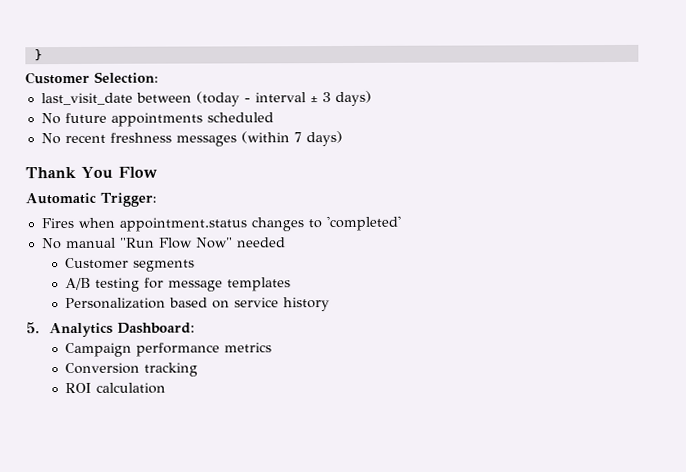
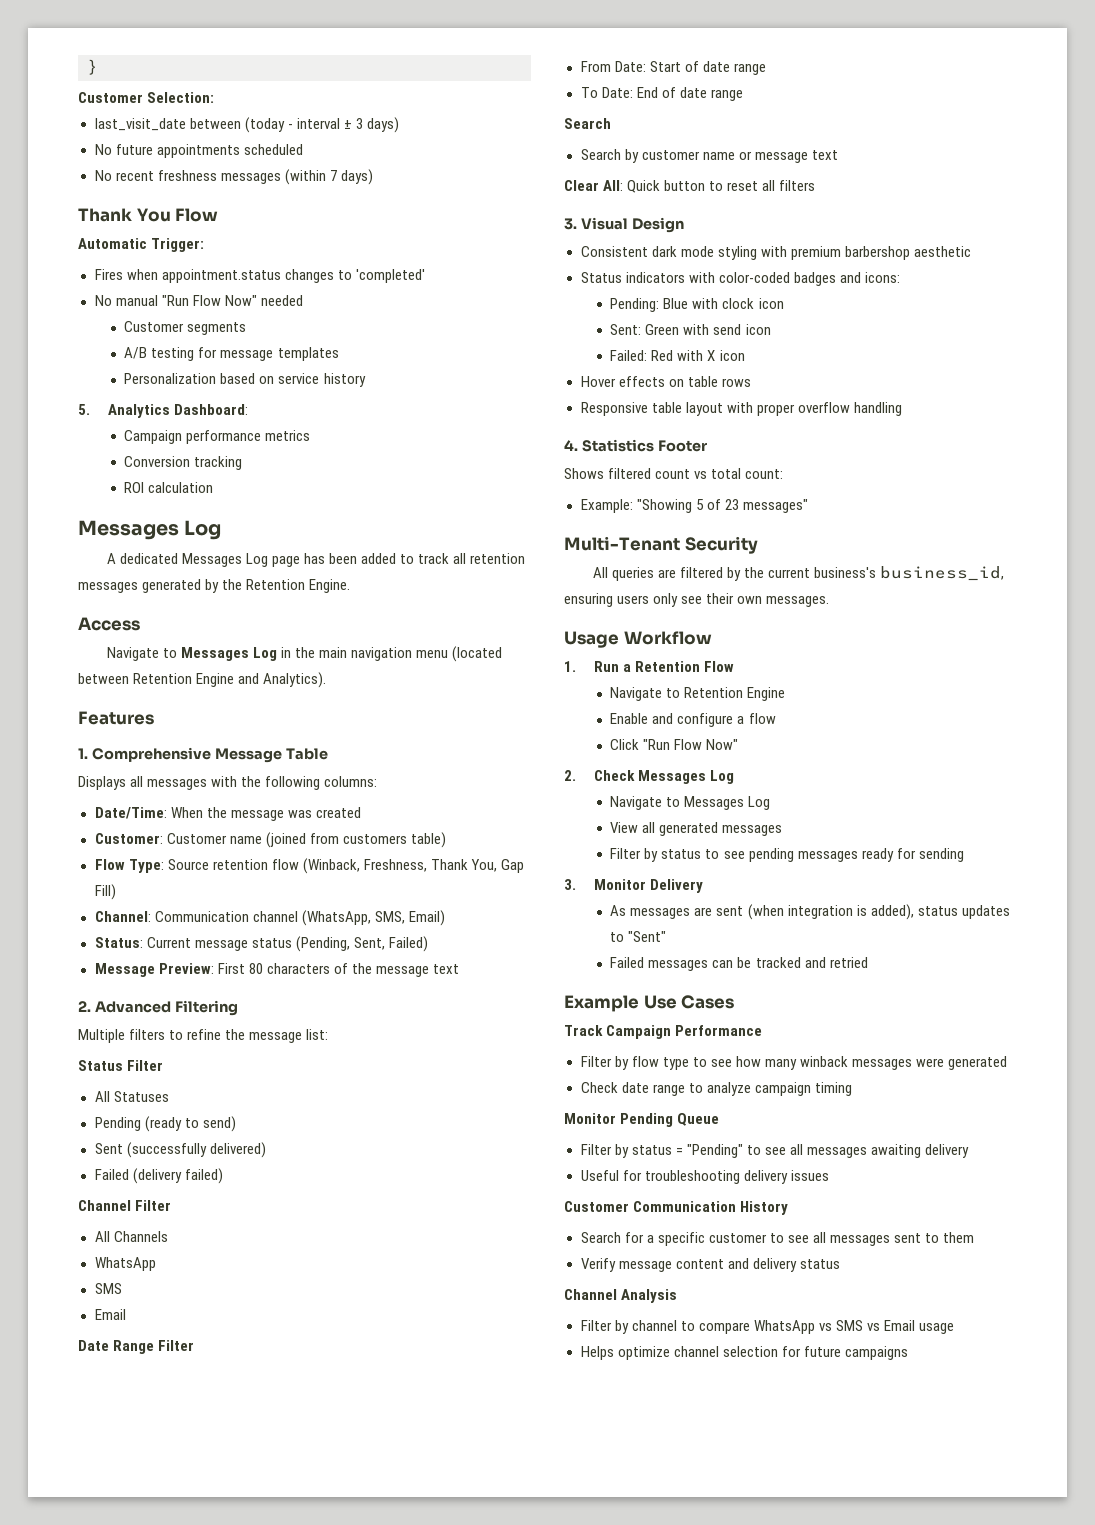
  ROI calculation
+ Messages Log
+ A dedicated Messages Log page has been added to track all retention messages generated by the Retention Engine.
+ Access
+ Navigate to Messages Log in the main navigation menu (located between Retention Engine and Analytics).
+ Features
+ 1. Comprehensive Message Table
+ Displays all messages with the following columns:
+ Date/Time: When the message was created
+ Customer: Customer name (joined from customers table)
+ Flow Type: Source retention flow (Winback, Freshness, Thank You, Gap Fill)
+ Channel: Communication channel (WhatsApp, SMS, Email)
+ Status: Current message status (Pending, Sent, Failed)
+ Message Preview: First 80 characters of the message text
+ 2. Advanced Filtering
+ Multiple filters to refine the message list:
+ Status Filter
+ All Statuses
+ Pending (ready to send)
+ Sent (successfully delivered)
+ Failed (delivery failed)
+ Channel Filter
+ All Channels
+ WhatsApp
+ SMS
+ Email
+ Date Range Filter
+ From Date: Start of date range
+ To Date: End of date range
+ Search
+ Search by customer name or message text
+ Clear All: Quick button to reset all filters
+ 3. Visual Design
+ Consistent dark mode styling with premium barbershop aesthetic
+ Status indicators with color-coded badges and icons:
+ Pending: Blue with clock icon
+ Sent: Green with send icon
+ Failed: Red with X icon
+ Hover effects on table rows
+ Responsive table layout with proper overflow handling
+ 4. Statistics Footer
+ Shows filtered count vs total count:
+ Example: "Showing 5 of 23 messages"
+ Multi-Tenant Security
+ All queries are filtered by the current business's business_id, ensuring users only see their own messages.
+ Usage Workflow
+ 1. Run a Retention Flow
+ Navigate to Retention Engine
+ Enable and configure a flow
+ Click "Run Flow Now"
+ 2. Check Messages Log
+ Navigate to Messages Log
+ View all generated messages
+ Filter by status to see pending messages ready for sending
+ 3. Monitor Delivery
+ As messages are sent (when integration is added), status updates to "Sent"
+ Failed messages can be tracked and retried
+ Example Use Cases
+ Track Campaign Performance
+ Filter by flow type to see how many winback messages were generated
+ Check date range to analyze campaign timing
+ Monitor Pending Queue
+ Filter by status = "Pending" to see all messages awaiting delivery
+ Useful for troubleshooting delivery issues
+ Customer Communication History
+ Search for a specific customer to see all messages sent to them
+ Verify message content and delivery status
+ Channel Analysis
+ Filter by channel to compare WhatsApp vs SMS vs Email usage
+ Helps optimize channel selection for future campaigns

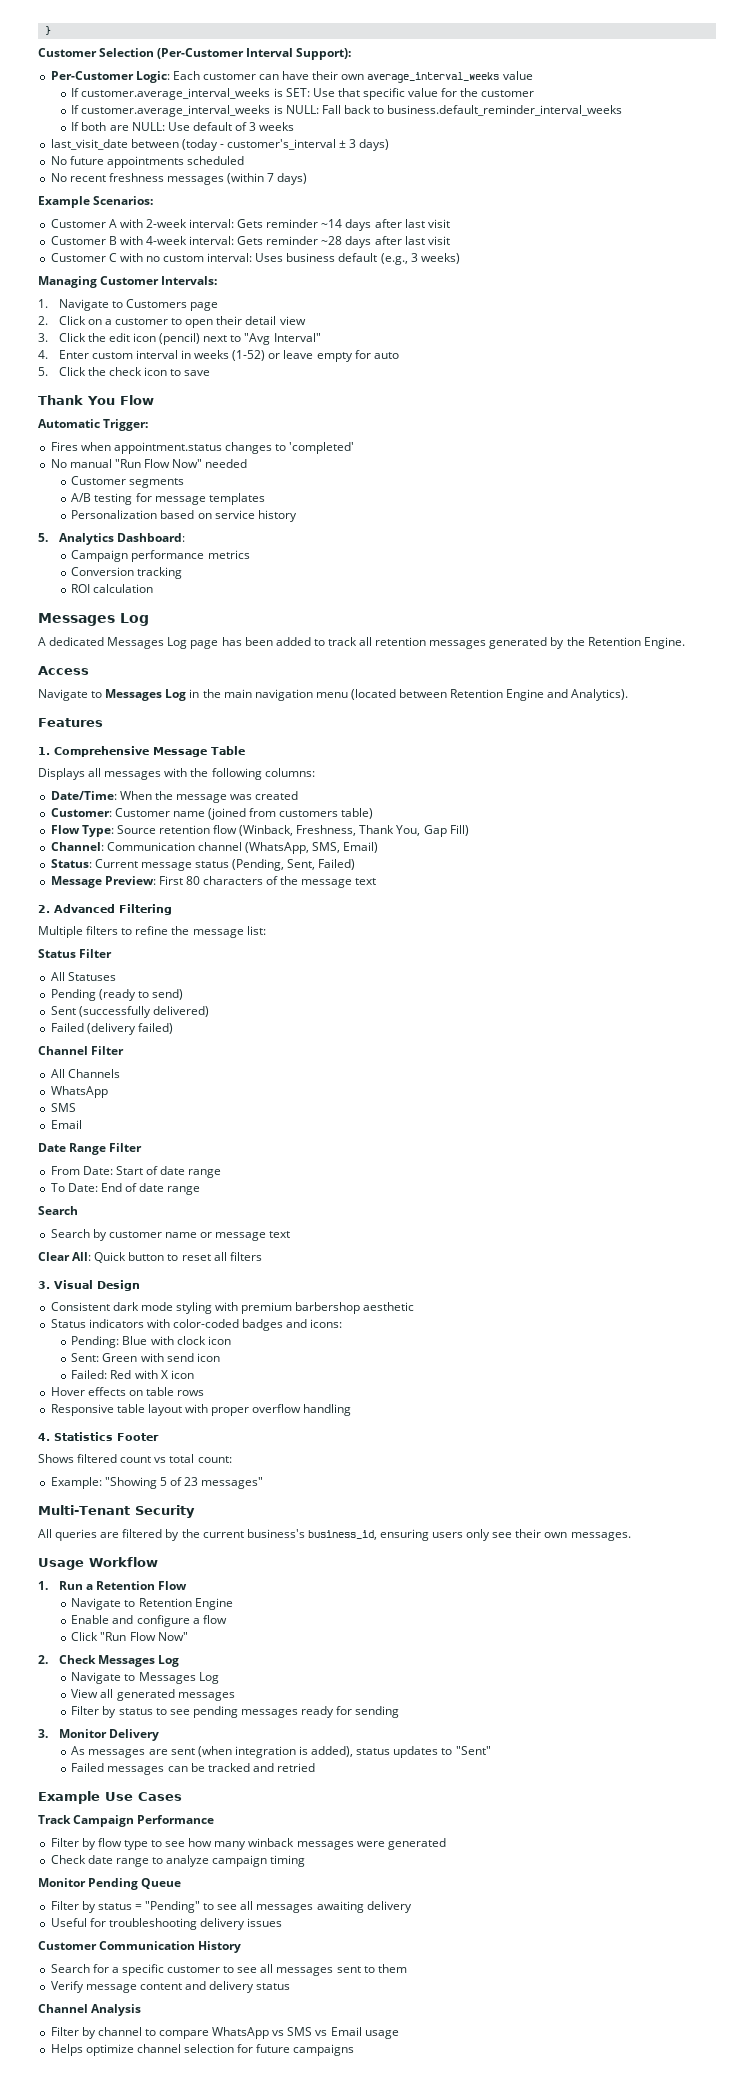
- Customer Selection:
+ Customer Selection (Per-Customer Interval Support):
+ Per-Customer Logic: Each customer can have their own average_interval_weeks value
+ If customer.average_interval_weeks is SET: Use that specific value for the customer
+ If customer.average_interval_weeks is NULL: Fall back to business.default_reminder_interval_weeks
+ If both are NULL: Use default of 3 weeks
- last_visit_date between (today - interval ± 3 days)
+ last_visit_date between (today - customer's_interval ± 3 days)
+ Example Scenarios:
+ Customer A with 2-week interval: Gets reminder ~14 days after last visit
+ Customer B with 4-week interval: Gets reminder ~28 days after last visit
+ Customer C with no custom interval: Uses business default (e.g., 3 weeks)
+ Managing Customer Intervals:
+ 1. Navigate to Customers page
+ 2. Click on a customer to open their detail view
+ 3. Click the edit icon (pencil) next to "Avg Interval"
+ 4. Enter custom interval in weeks (1-52) or leave empty for auto
+ 5. Click the check icon to save

